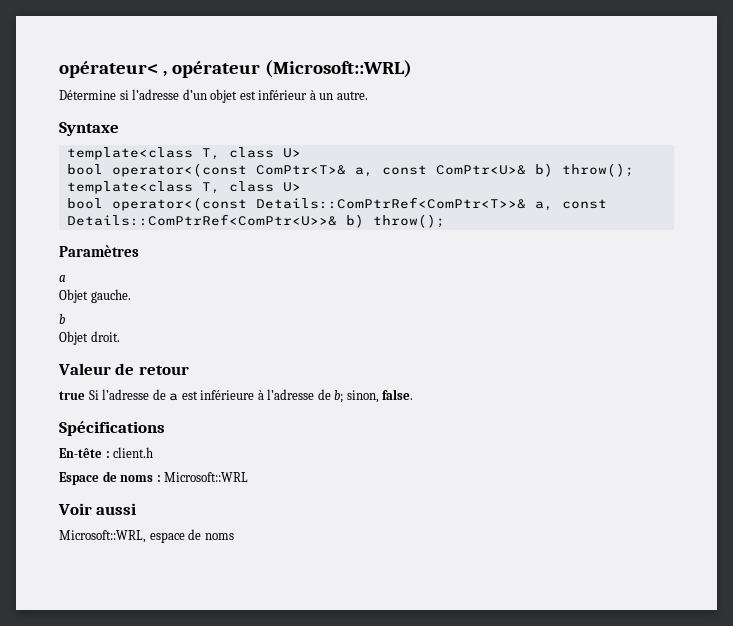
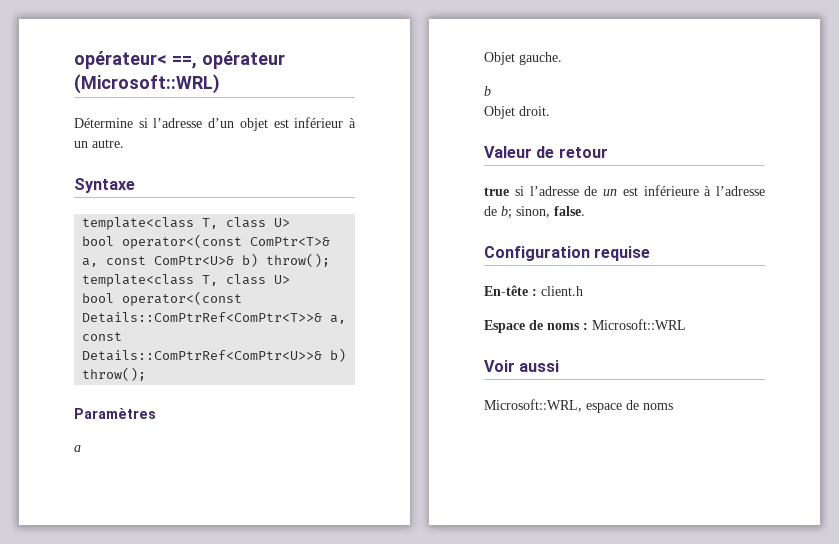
- opérateur< , opérateur (Microsoft::WRL)
+ opérateur< ==, opérateur (Microsoft::WRL)
- true Si l’adresse de a est inférieure à l’adresse de b; sinon, false.
+ true si l’adresse de un est inférieure à l’adresse de b; sinon, false.
- Spécifications
+ Configuration requise

